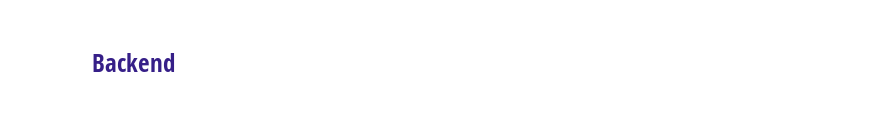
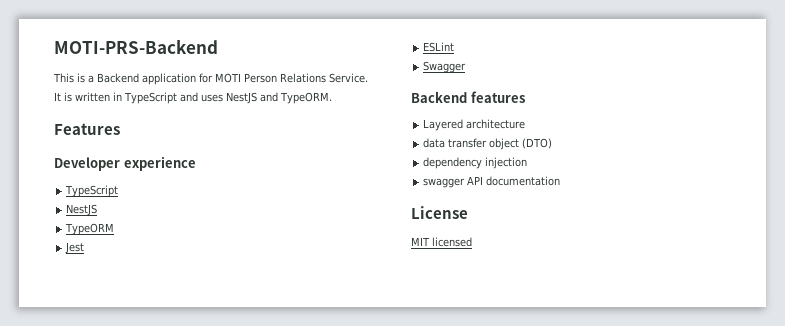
- Backend
+ MOTI-PRS-Backend
+ This is a Backend application for MOTI Person Relations Service.
+ It is written in TypeScript and uses NestJS and TypeORM.
+ Features
+ Developer experience
+ TypeScript
+ NestJS
+ TypeORM
+ Jest
+ ESLint
+ Swagger
+ Backend features
+ Layered architecture
+ data transfer object (DTO)
+ dependency injection
+ swagger API documentation
+ License
+ MIT licensed

